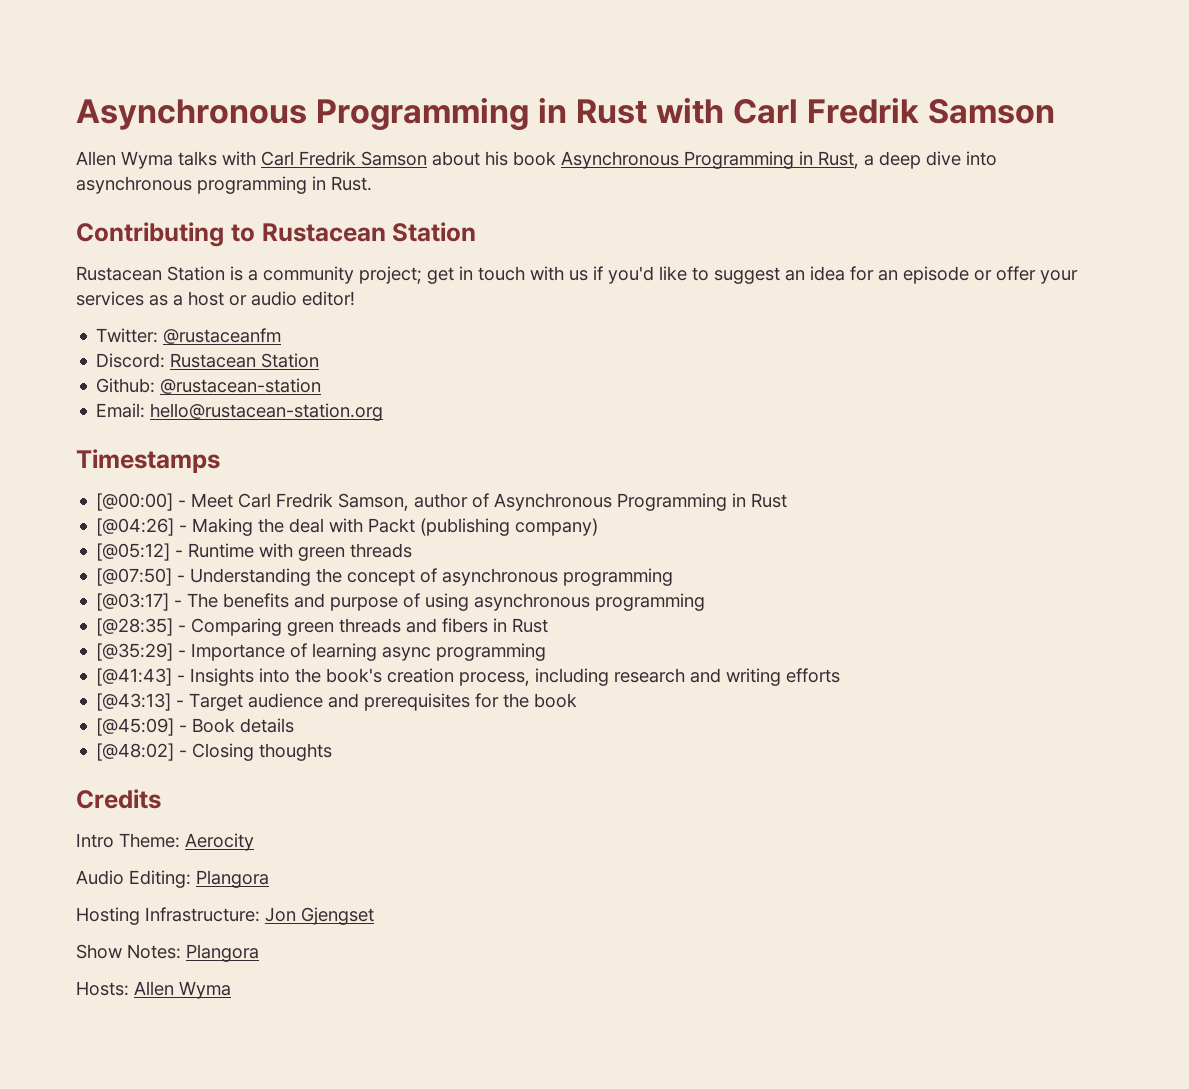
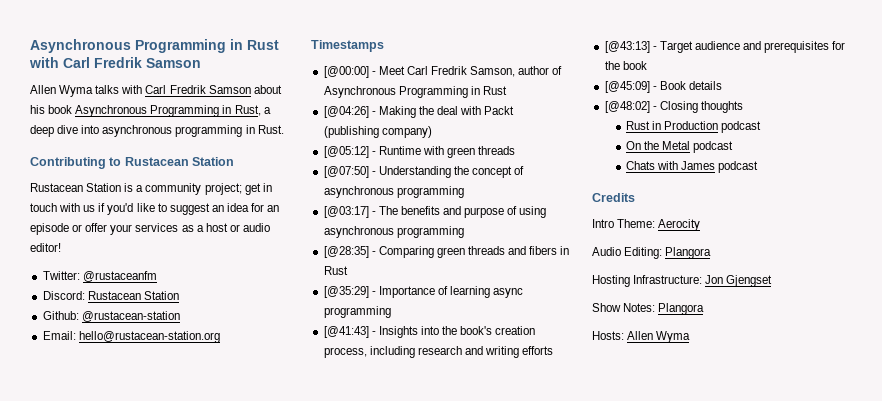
+ Rust in Production podcast
+ On the Metal podcast
+ Chats with James podcast

